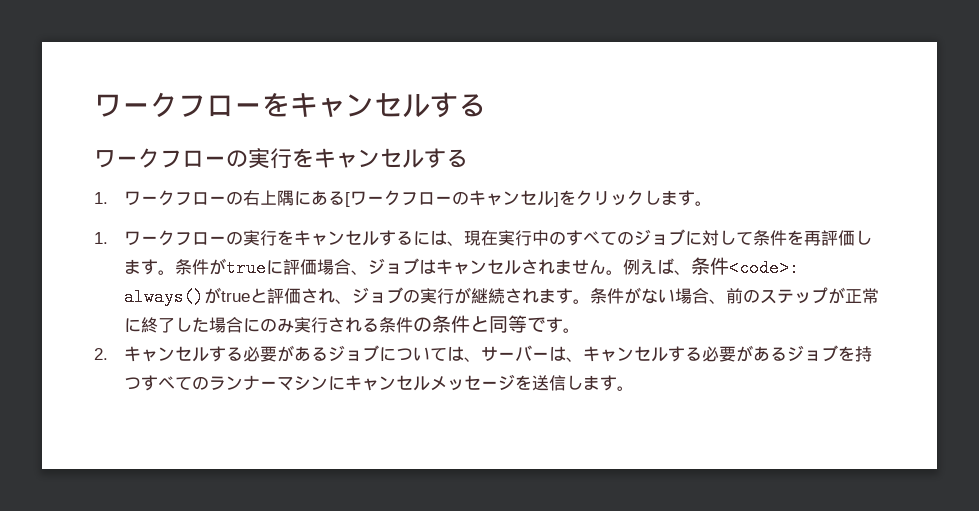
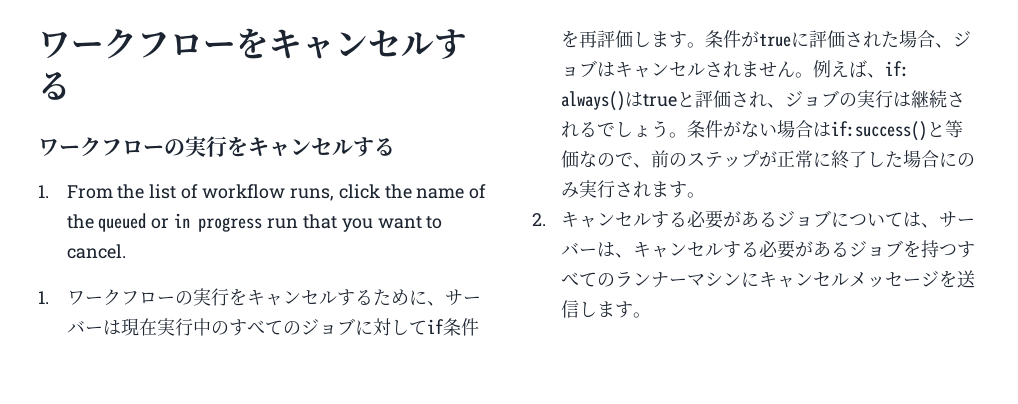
- 1.ワークフローの右上隅にある[ワークフローのキャンセル]をクリックします。
+ 1. From the list of workflow runs, click the name of the queued or in progress run that you want to cancel.
- 1.ワークフローの実行をキャンセルするには、現在実行中のすべてのジョブに対して条件を再評価します。
+ 1.ワークフローの実行をキャンセルするために、サーバーは現在実行中のすべてのジョブに対してif条件を再評価します。
- 条件がtrueに評価場合、ジョブはキャンセルされません。
+ 条件がtrueに評価された場合、ジョブはキャンセルされません。
- 例えば、条件<code>: always()がtrueと評価され、ジョブの実行が継続されます。
+ 例えば、if: always()はtrueと評価され、ジョブの実行は継続されるでしょう。
- 条件がない場合、前のステップが正常に終了した場合にのみ実行される条件の条件と同等です。
+ 条件がない場合はif:success()と等価なので、前のステップが正常に終了した場合にのみ実行されます。

